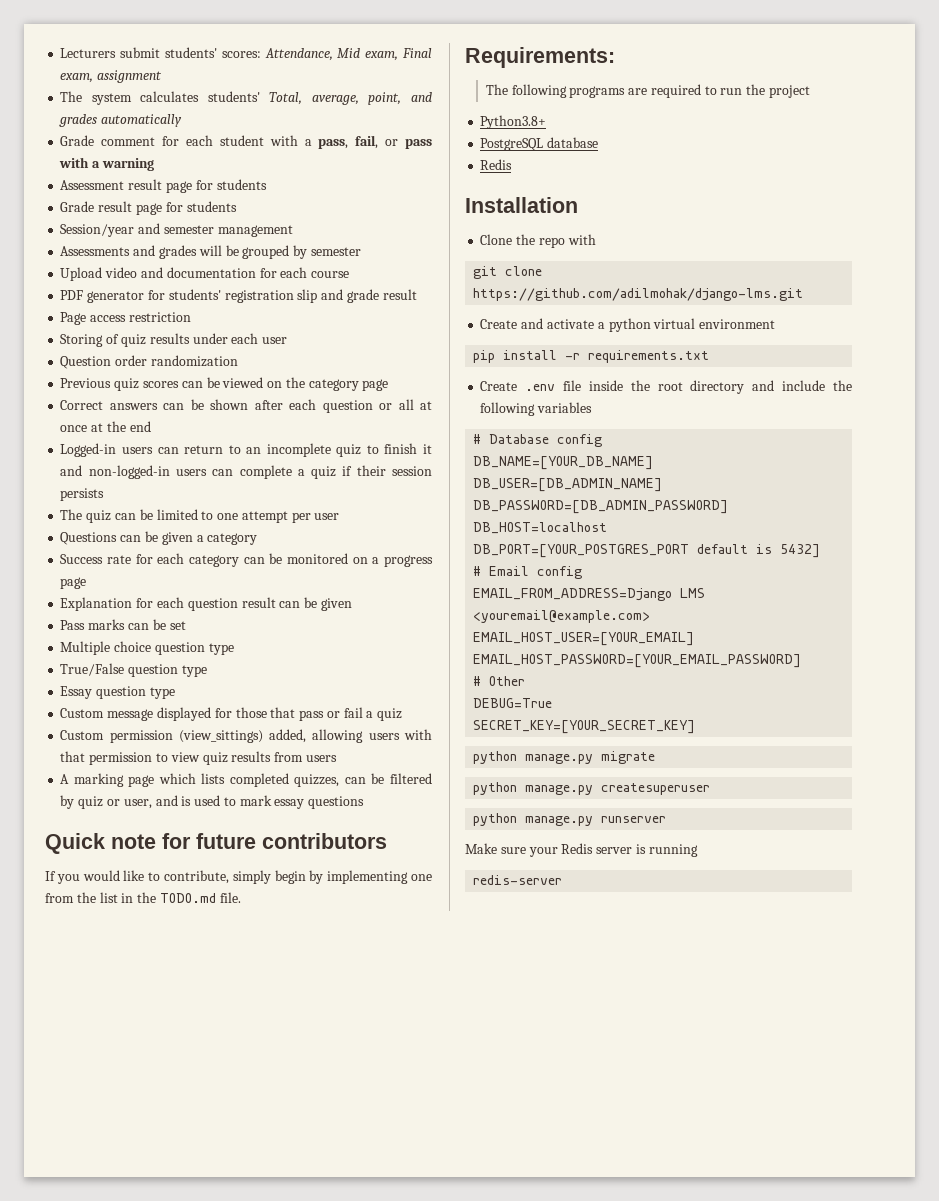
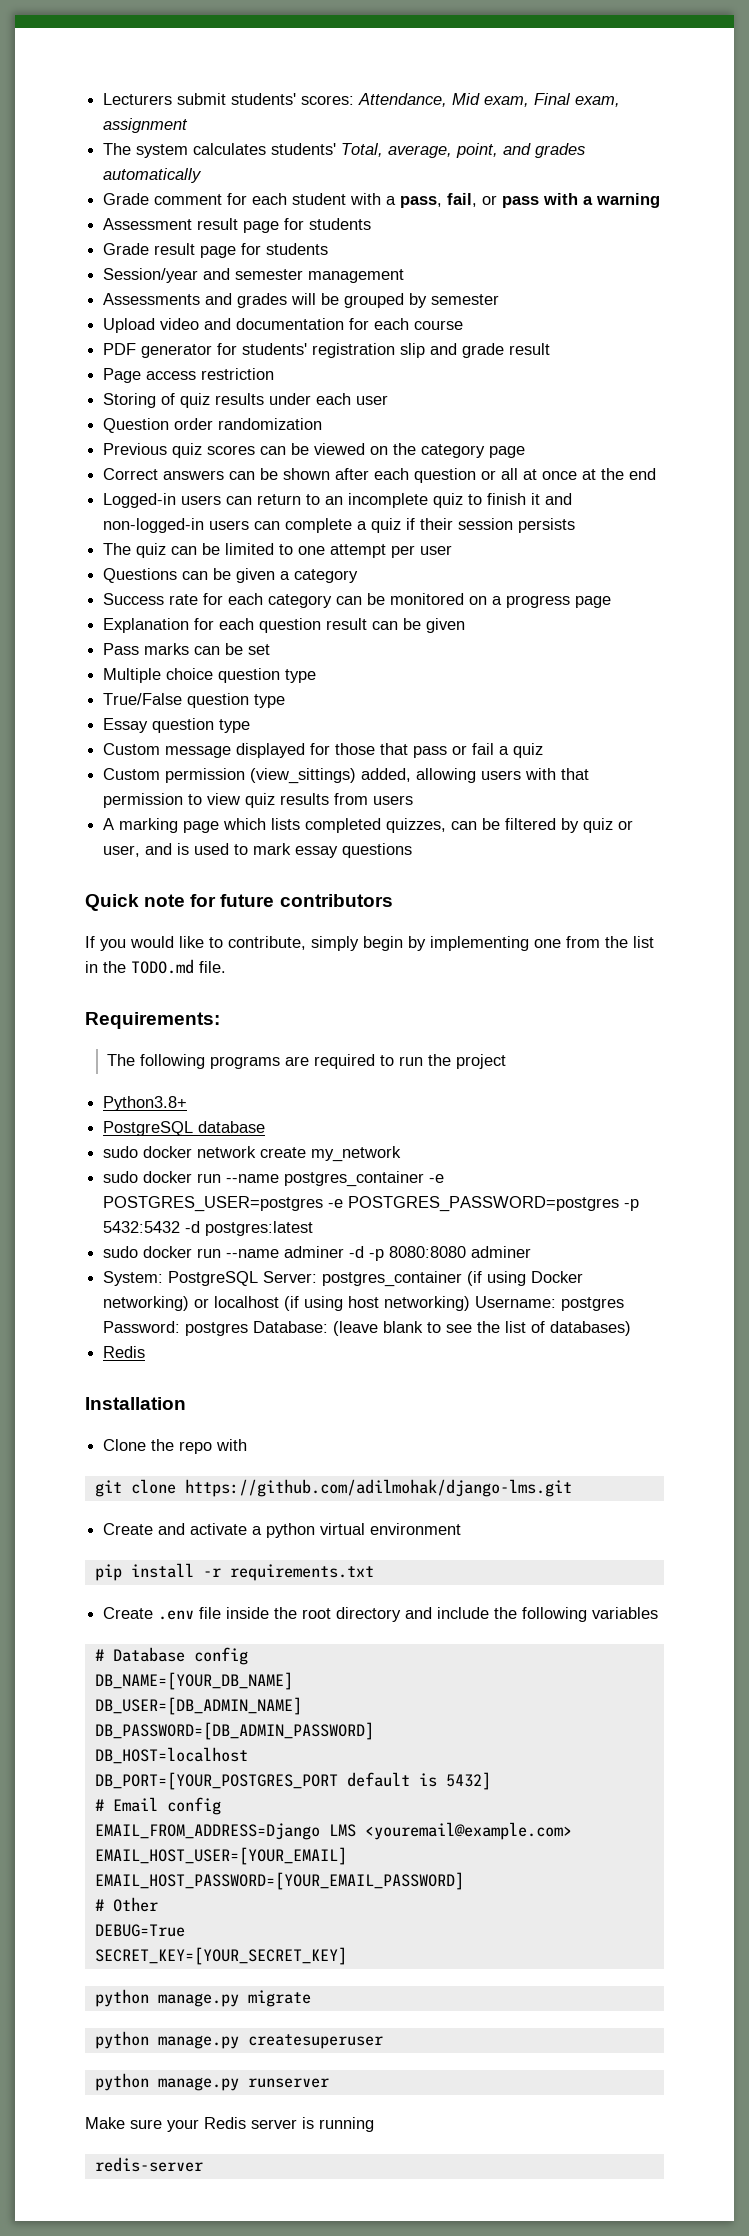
+ sudo docker network create my_network
+ sudo docker run --name postgres_container -e POSTGRES_USER=postgres -e POSTGRES_PASSWORD=postgres -p 5432:5432 -d postgres:latest
+ sudo docker run --name adminer -d -p 8080:8080 adminer
+ System: PostgreSQL Server: postgres_container (if using Docker networking) or localhost (if using host networking) Username: postgres Password: postgres Database: (leave blank to see the list of databases)

